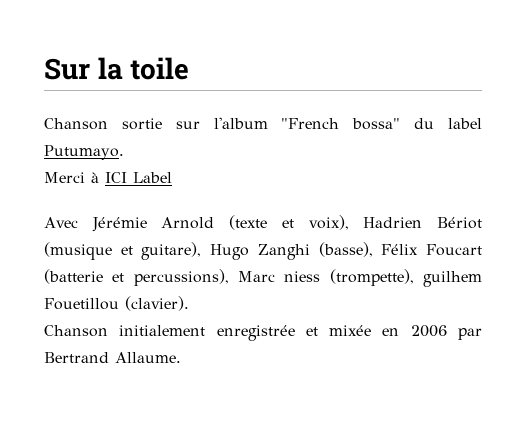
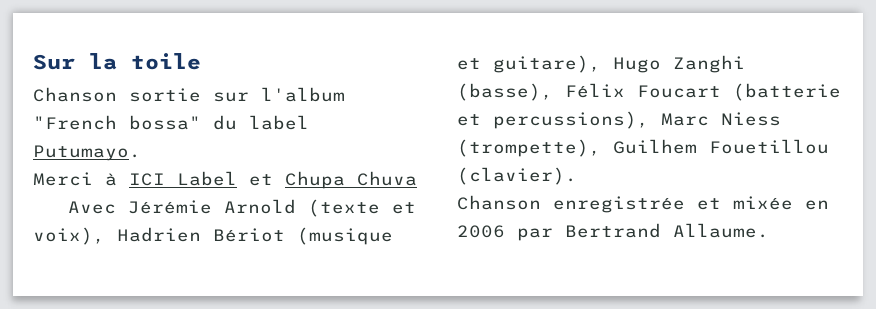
- Merci à ICI Label
+ Merci à ICI Label et Chupa Chuva
- Avec Jérémie Arnold (texte et voix), Hadrien Bériot (musique et guitare), Hugo Zanghi (basse), Félix Foucart (batterie et percussions), Marc niess (trompette), guilhem Fouetillou (clavier).
+ Avec Jérémie Arnold (texte et voix), Hadrien Bériot (musique et guitare), Hugo Zanghi (basse), Félix Foucart (batterie et percussions), Marc Niess (trompette), Guilhem Fouetillou (clavier).
- Chanson initialement enregistrée et mixée en 2006 par Bertrand Allaume.
+ Chanson enregistrée et mixée en 2006 par Bertrand Allaume.

